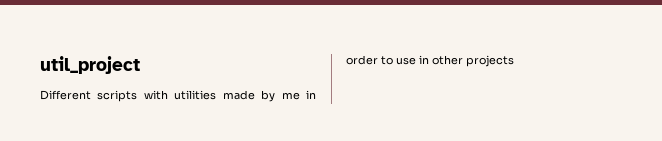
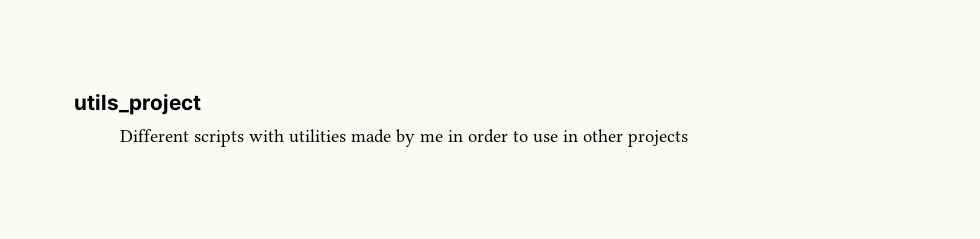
- util_project
+ utils_project

